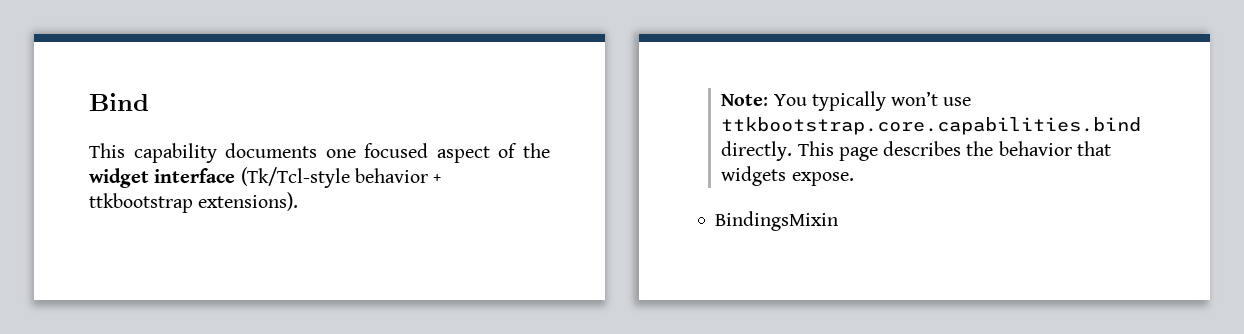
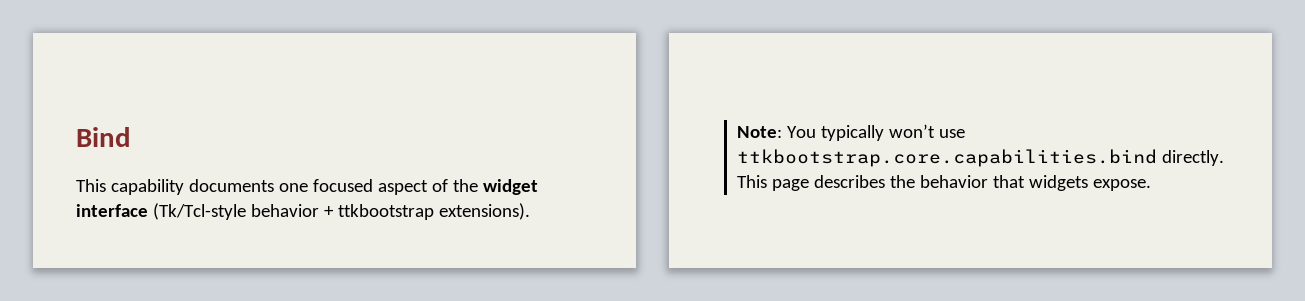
- BindingsMixin

